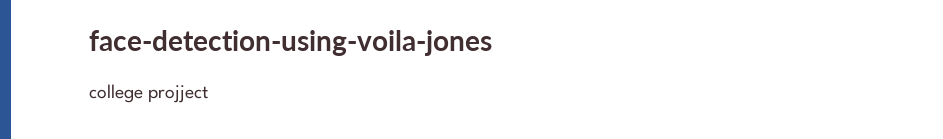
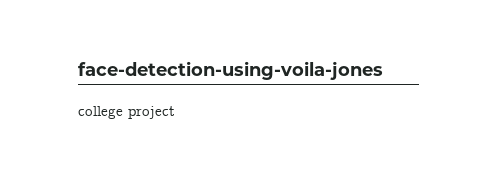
- college projject
+ college project

